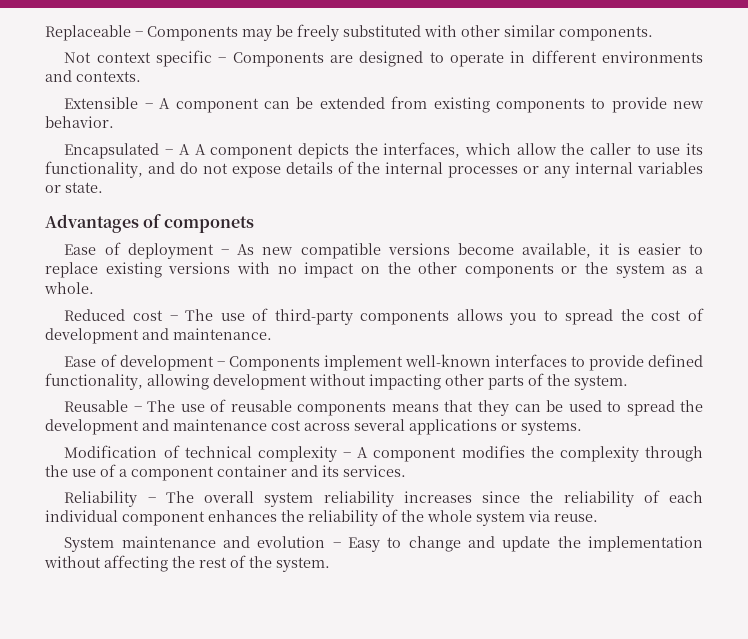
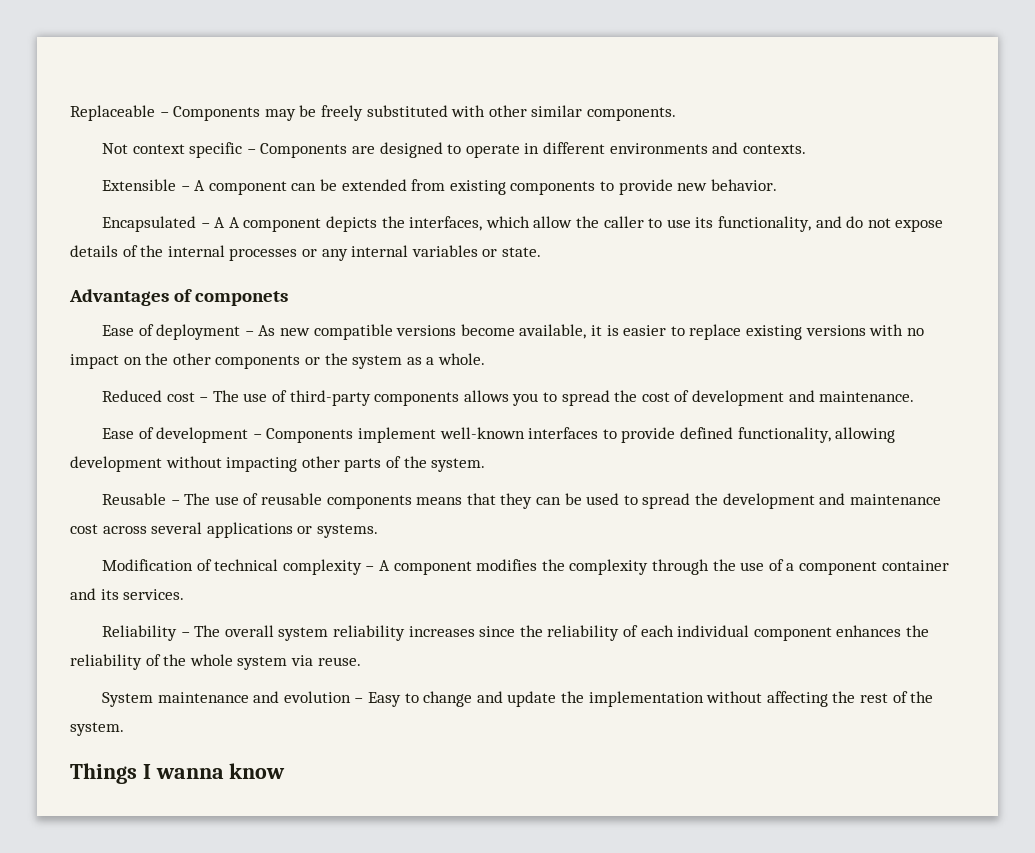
+ Things I wanna know

